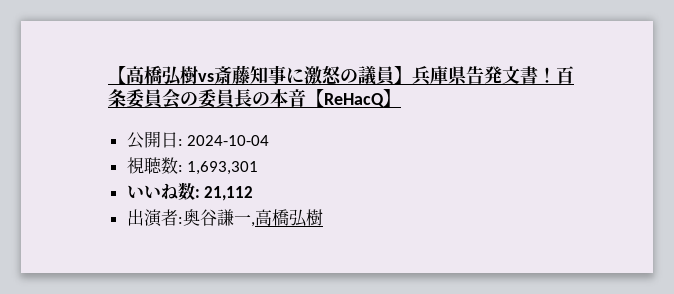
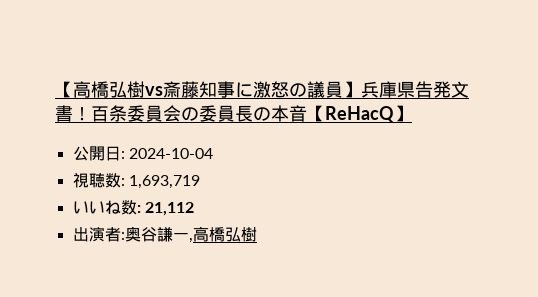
- 視聴数: 1,693,301
+ 視聴数: 1,693,719

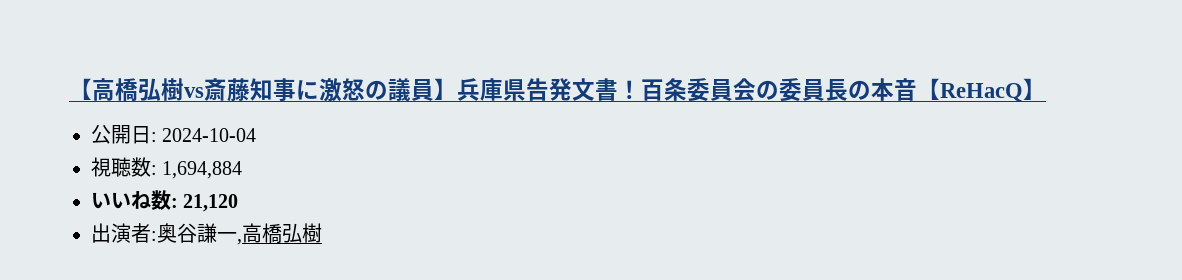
- 視聴数: 1,693,719
+ 視聴数: 1,694,884
- いいね数: 21,112
+ いいね数: 21,120

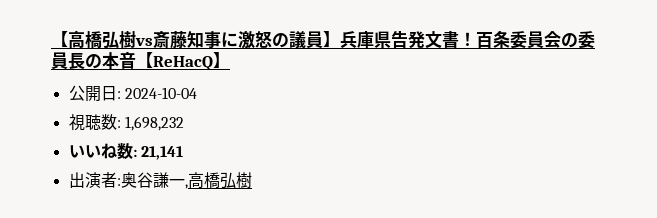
- 視聴数: 1,694,884
+ 視聴数: 1,698,232
- いいね数: 21,120
+ いいね数: 21,141

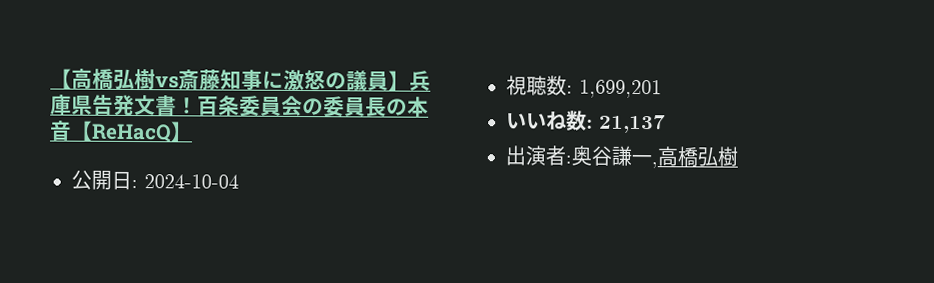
- 視聴数: 1,698,232
+ 視聴数: 1,699,201
- いいね数: 21,141
+ いいね数: 21,137

